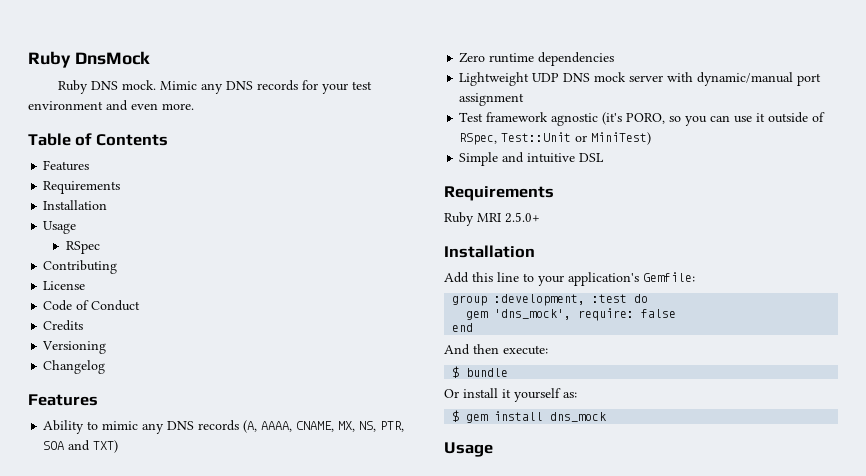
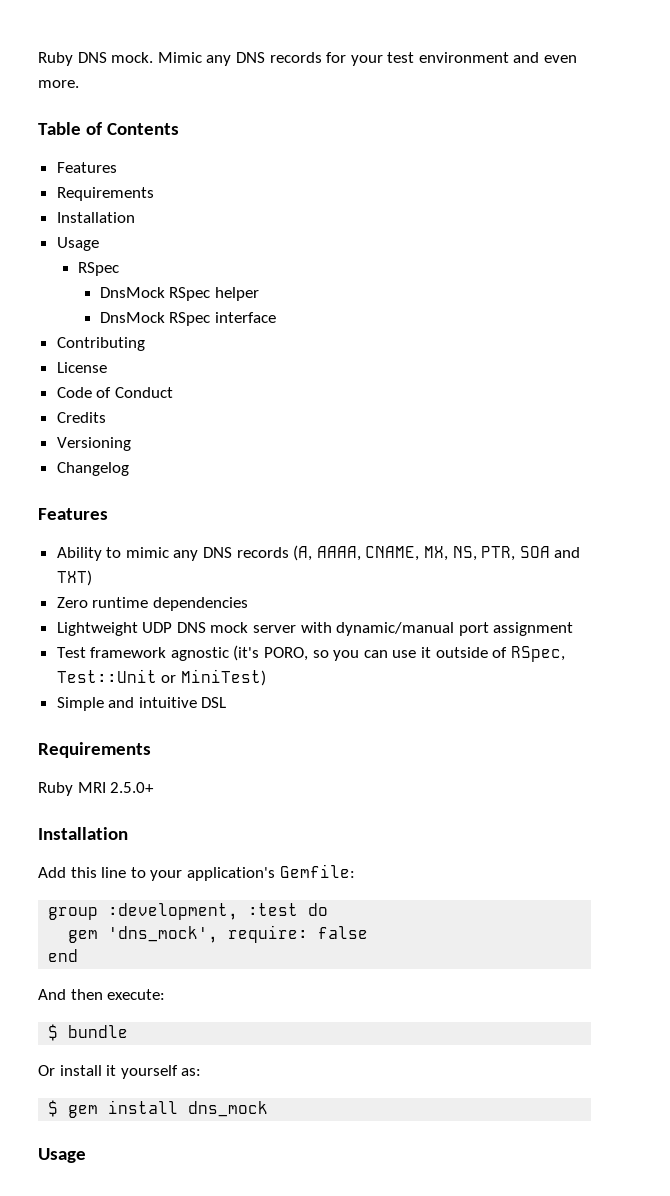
- Ruby DnsMock
+ DnsMock RSpec helper
+ DnsMock RSpec interface

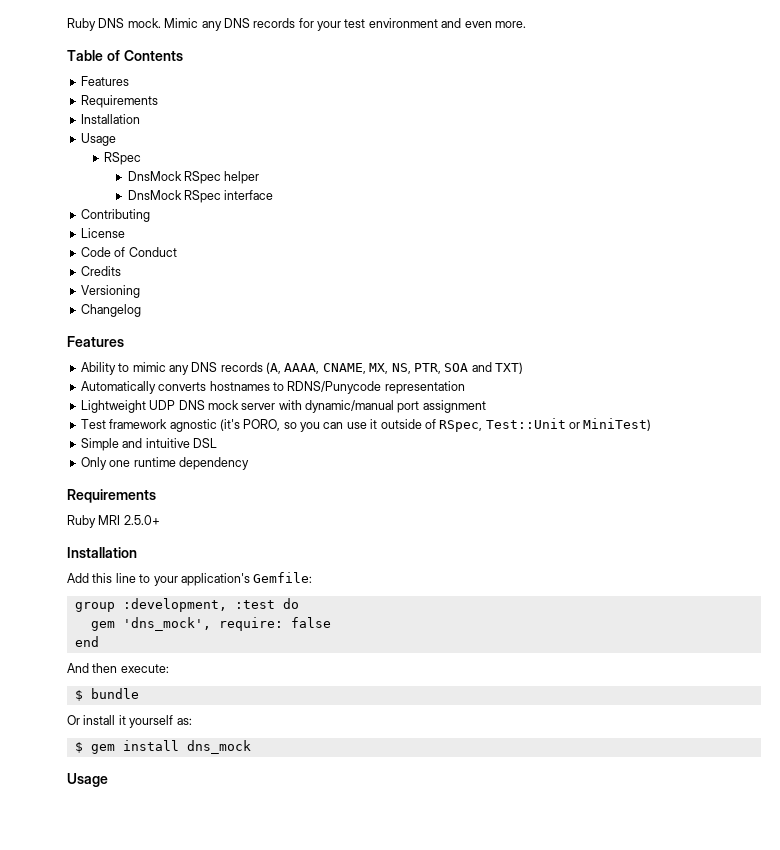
- Zero runtime dependencies
+ Automatically converts hostnames to RDNS/Punycode representation
+ Only one runtime dependency

